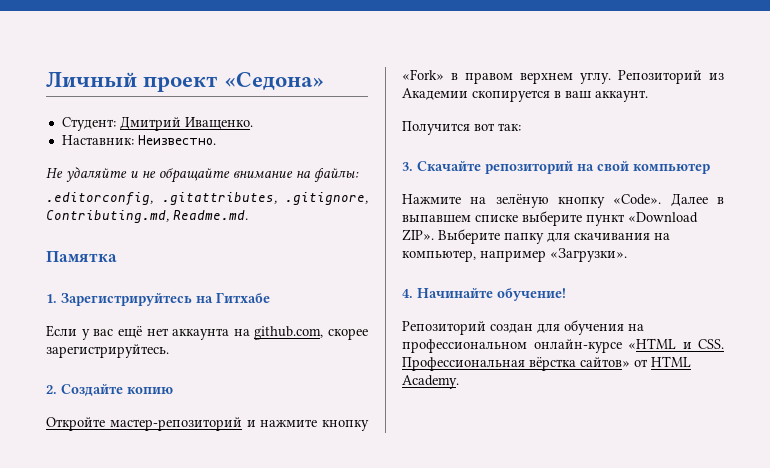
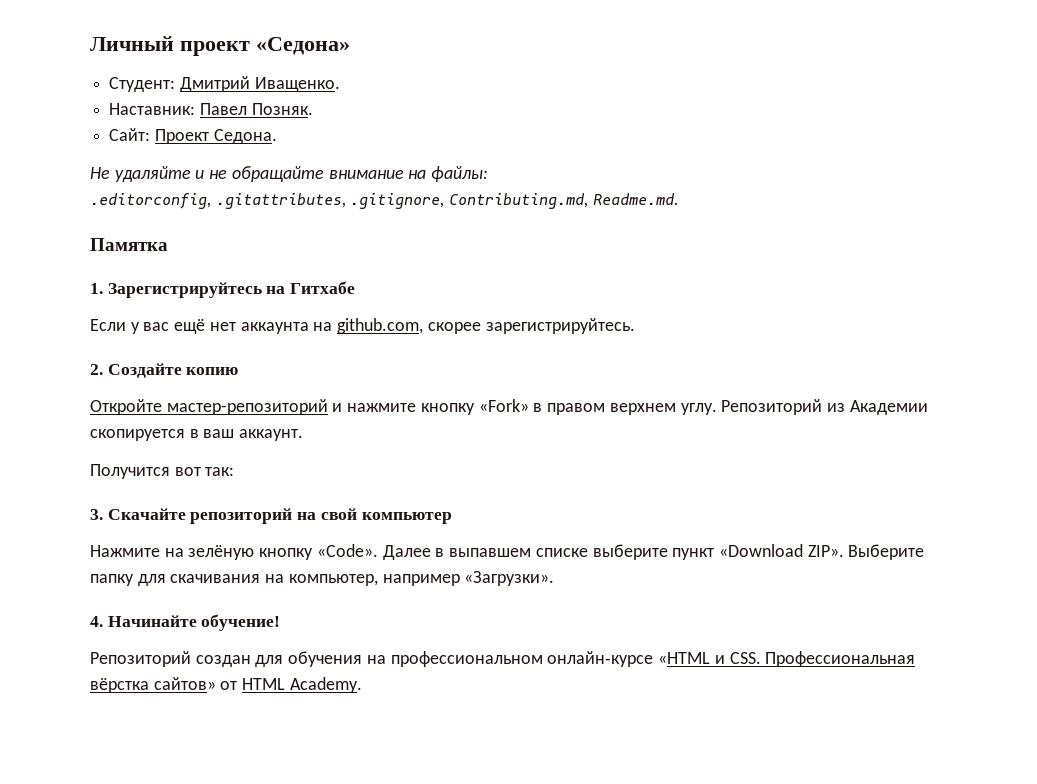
- Наставник: Неизвестно.
+ Наставник: Павел Позняк.
+ Сайт: Проект Седона.

